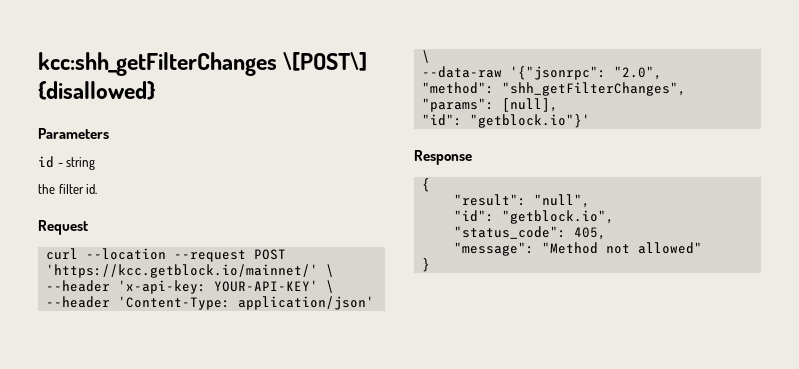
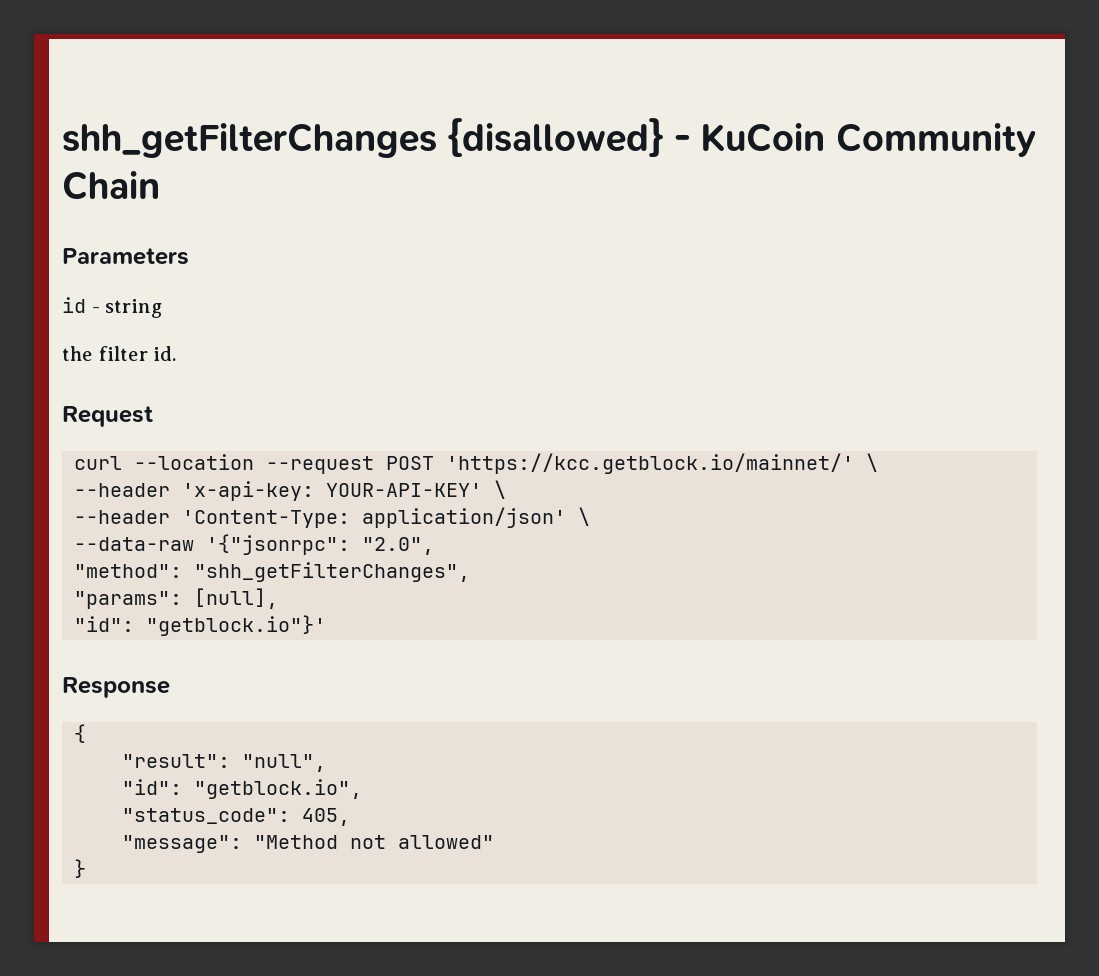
- kcc:shh_getFilterChanges \[POST\] {disallowed}
+ shh_getFilterChanges {disallowed} - KuCoin Community Chain

